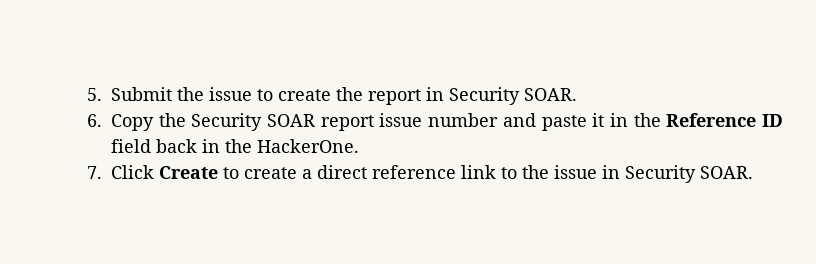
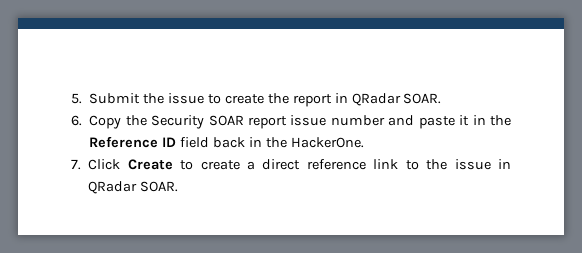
- 5. Submit the issue to create the report in Security SOAR.
+ 5. Submit the issue to create the report in QRadar SOAR.
- 7. Click Create to create a direct reference link to the issue in Security SOAR.
+ 7. Click Create to create a direct reference link to the issue in QRadar SOAR.

